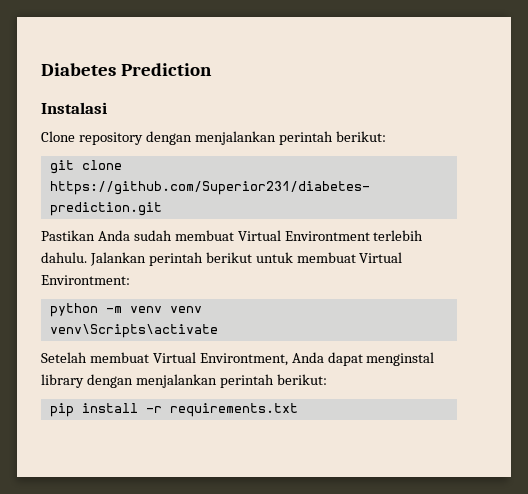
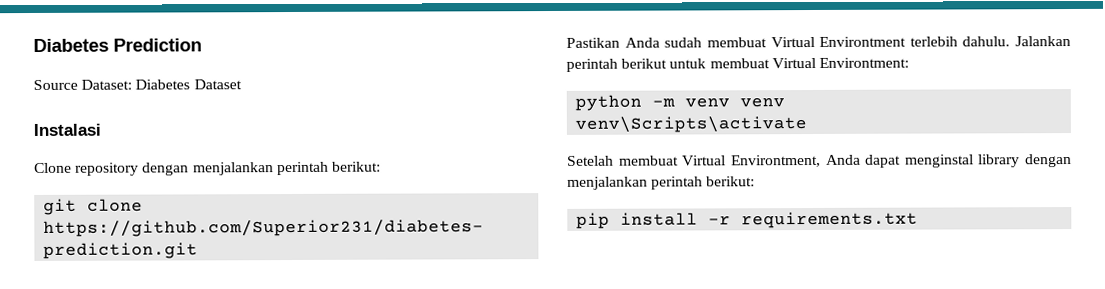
+ Source Dataset: Diabetes Dataset

